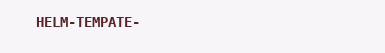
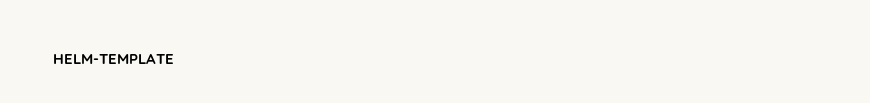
- HELM-TEMPATE-
+ HELM-TEMPLATE

